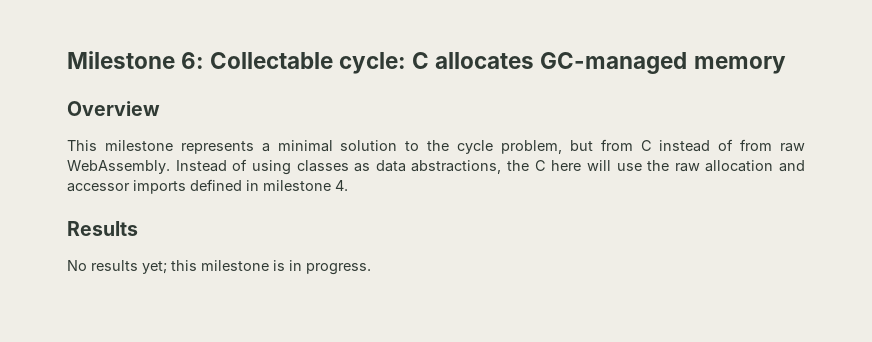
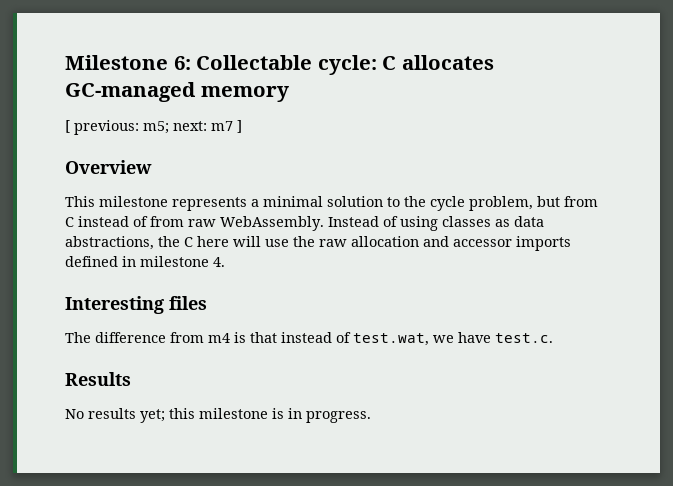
+ [ previous: m5; next: m7 ]
+ Interesting files
+ The difference from m4 is that instead of test.wat, we have test.c.

